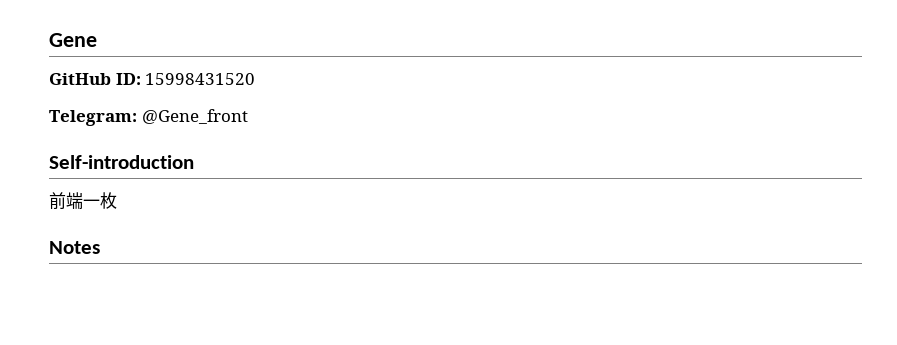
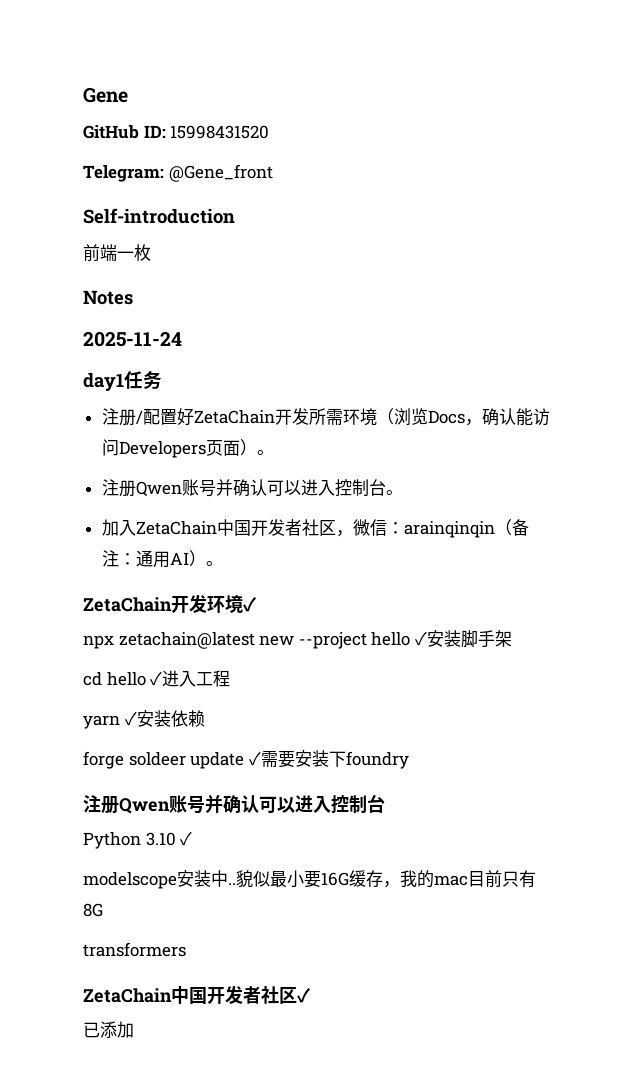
+ 2025-11-24
+ day1任务
+ 注册/配置好ZetaChain开发所需环境（浏览Docs，确认能访问Developers页面）。
+ 注册Qwen账号并确认可以进入控制台。
+ 加入ZetaChain中国开发者社区，微信：arainqinqin（备注：通用AI）。
+ ZetaChain开发环境✓
+ npx zetachain@latest new --project hello ✓安装脚手架
+ cd hello ✓进入工程
+ yarn ✓安装依赖
+ forge soldeer update ✓需要安装下foundry
+ 注册Qwen账号并确认可以进入控制台
+ Python 3.10 ✓
+ modelscope安装中..貌似最小要16G缓存，我的mac目前只有8G
+ transformers
+ ZetaChain中国开发者社区✓
+ 已添加

